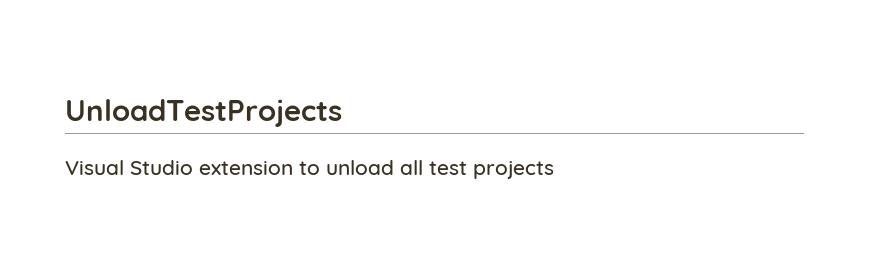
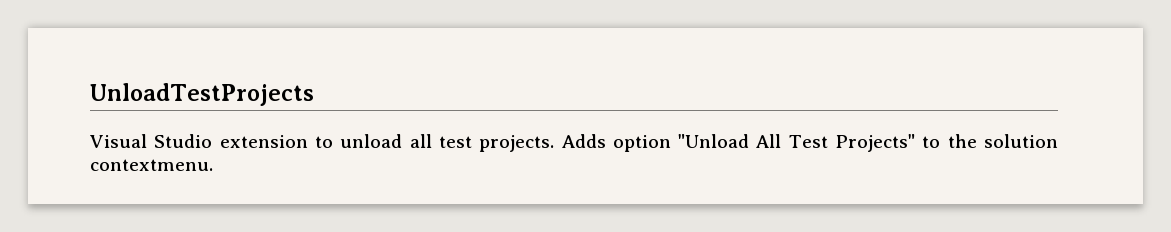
- Visual Studio extension to unload all test projects
+ Visual Studio extension to unload all test projects. Adds option "Unload All Test Projects" to the solution contextmenu.

